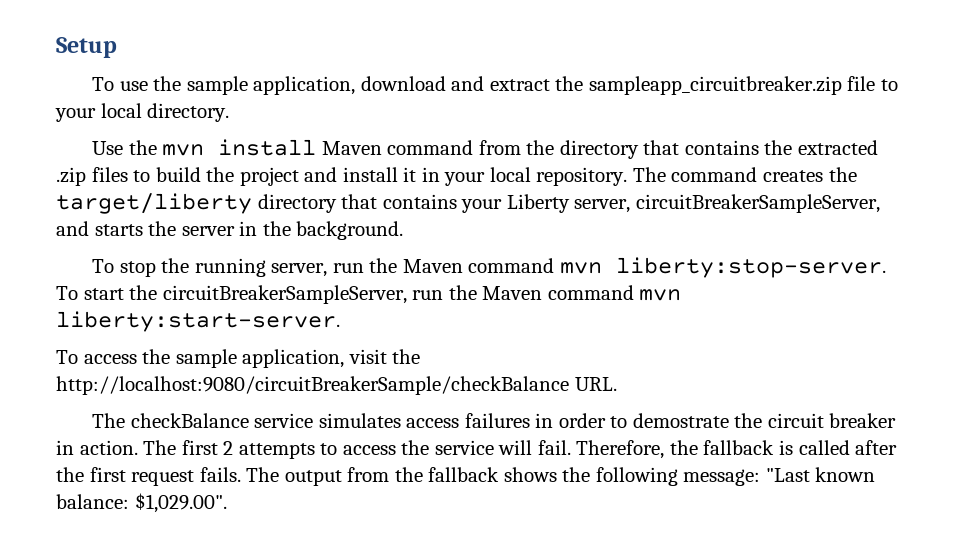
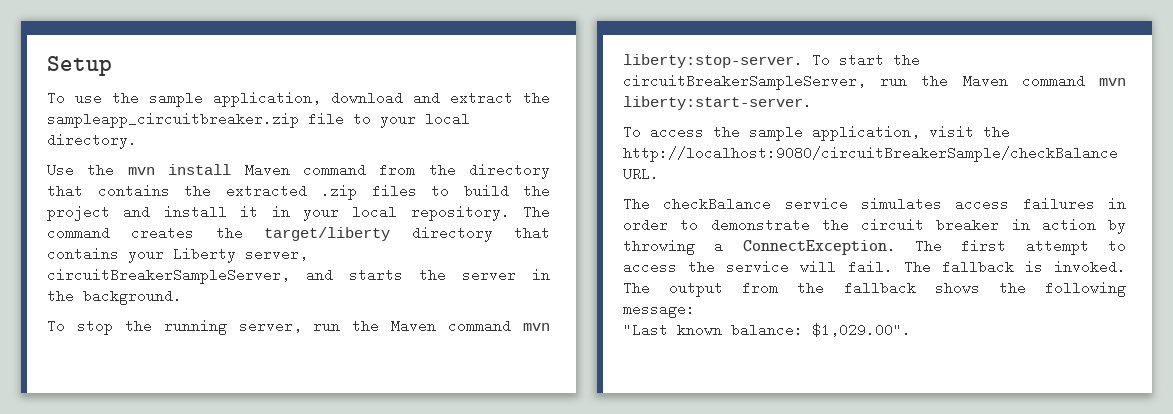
- The checkBalance service simulates access failures in order to demostrate the circuit breaker in action. The first 2 attempts to access the service will fail.
+ The checkBalance service simulates access failures in order to demonstrate the circuit breaker in action by throwing a ConnectException. The first attempt to access the service will fail.
- Therefore, the fallback is called after the first request fails.
+ The fallback is invoked.
- The output from the fallback shows the following message: "Last known balance: $1,029.00".
+ The output from the fallback shows the following message:
+ "Last known balance: $1,029.00".

